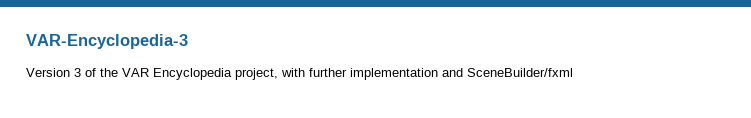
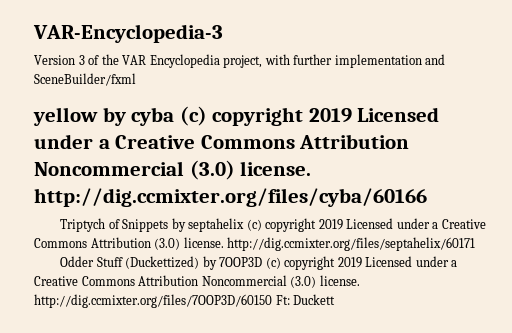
+ yellow by cyba (c) copyright 2019 Licensed under a Creative Commons Attribution Noncommercial (3.0) license. http://dig.ccmixter.org/files/cyba/60166
+ Triptych of Snippets by septahelix (c) copyright 2019 Licensed under a Creative Commons Attribution (3.0) license. http://dig.ccmixter.org/files/septahelix/60171
+ Odder Stuff (Duckettized) by 7OOP3D (c) copyright 2019 Licensed under a Creative Commons Attribution Noncommercial (3.0) license. http://dig.ccmixter.org/files/7OOP3D/60150 Ft: Duckett

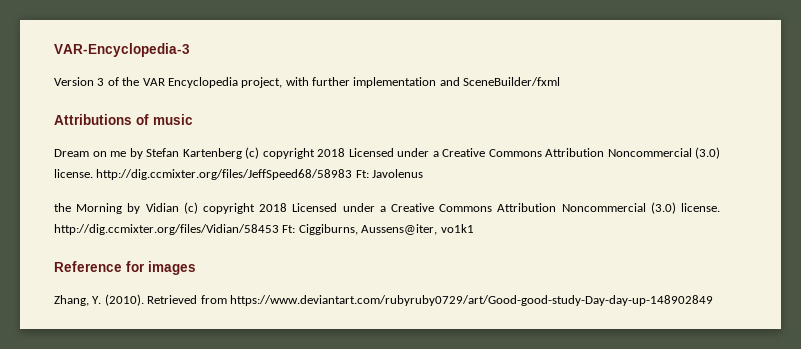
- yellow by cyba (c) copyright 2019 Licensed under a Creative Commons Attribution Noncommercial (3.0) license. http://dig.ccmixter.org/files/cyba/60166
- Triptych of Snippets by septahelix (c) copyright 2019 Licensed under a Creative Commons Attribution (3.0) license. http://dig.ccmixter.org/files/septahelix/60171
- Odder Stuff (Duckettized) by 7OOP3D (c) copyright 2019 Licensed under a Creative Commons Attribution Noncommercial (3.0) license. http://dig.ccmixter.org/files/7OOP3D/60150 Ft: Duckett
+ Attributions of music
+ Dream on me by Stefan Kartenberg (c) copyright 2018 Licensed under a Creative Commons Attribution Noncommercial (3.0) license. http://dig.ccmixter.org/files/JeffSpeed68/58983 Ft: Javolenus
+ the Morning by Vidian (c) copyright 2018 Licensed under a Creative Commons Attribution Noncommercial (3.0) license. http://dig.ccmixter.org/files/Vidian/58453 Ft: Ciggiburns, Aussens@iter, vo1k1
+ Reference for images
+ Zhang, Y. (2010). Retrieved from https://www.deviantart.com/rubyruby0729/art/Good-good-study-Day-day-up-148902849

